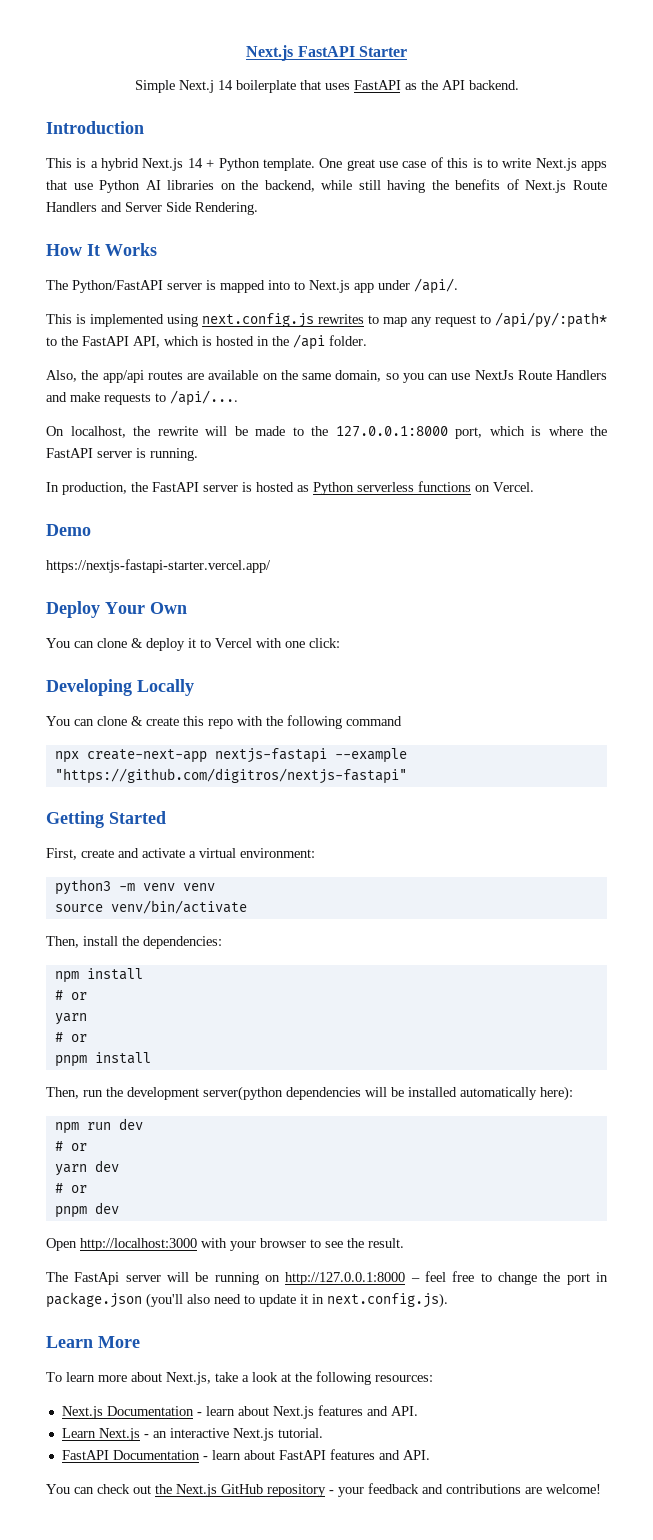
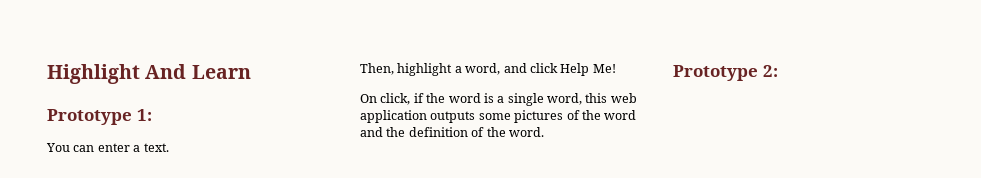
- Next.js FastAPI Starter
- Simple Next.j 14 boilerplate that uses FastAPI as the API backend.
- Introduction
- This is a hybrid Next.js 14 + Python template. One great use case of this is to write Next.js apps that use Python AI libraries on the backend, while still having the benefits of Next.js Route Handlers and Server Side Rendering.
- How It Works
- The Python/FastAPI server is mapped into to Next.js app under /api/.
- This is implemented using next.config.js rewrites to map any request to /api/py/:path* to the FastAPI API, which is hosted in the /api folder.
- Also, the app/api routes are available on the same domain, so you can use NextJs Route Handlers and make requests to /api/....
- On localhost, the rewrite will be made to the 127.0.0.1:8000 port, which is where the FastAPI server is running.
- In production, the FastAPI server is hosted as Python serverless functions on Vercel.
- Demo
- https://nextjs-fastapi-starter.vercel.app/
- Deploy Your Own
- You can clone & deploy it to Vercel with one click:
- Developing Locally
- You can clone & create this repo with the following command
- npx create-next-app nextjs-fastapi --example "https://github.com/digitros/nextjs-fastapi"
- Getting Started
- First, create and activate a virtual environment:
- python3 -m venv venv
- source venv/bin/activate
- Then, install the dependencies:
- npm install
- # or
- yarn
- # or
- pnpm install
- Then, run the development server(python dependencies will be installed automatically here):
- npm run dev
- # or
- yarn dev
- # or
- pnpm dev
- Open http://localhost:3000 with your browser to see the result.
- The FastApi server will be running on http://127.0.0.1:8000 – feel free to change the port in package.json (you'll also need to update it in next.config.js).
- Learn More
- To learn more about Next.js, take a look at the following resources:
- Next.js Documentation - learn about Next.js features and API.
- Learn Next.js - an interactive Next.js tutorial.
- FastAPI Documentation - learn about FastAPI features and API.
- You can check out the Next.js GitHub repository - your feedback and contributions are welcome!
+ Highlight And Learn
+ Prototype 1:
+ You can enter a text.
+ Then, highlight a word, and click Help Me!
+ On click, if the word is a single word, this web application outputs some pictures of the word and the definition of the word.
+ Prototype 2:

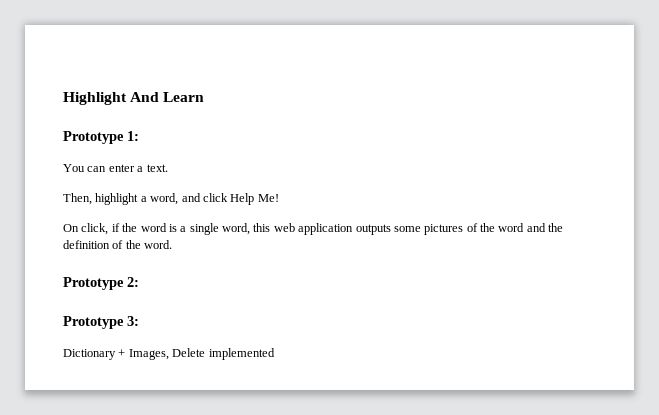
+ Prototype 3:
+ Dictionary + Images, Delete implemented

